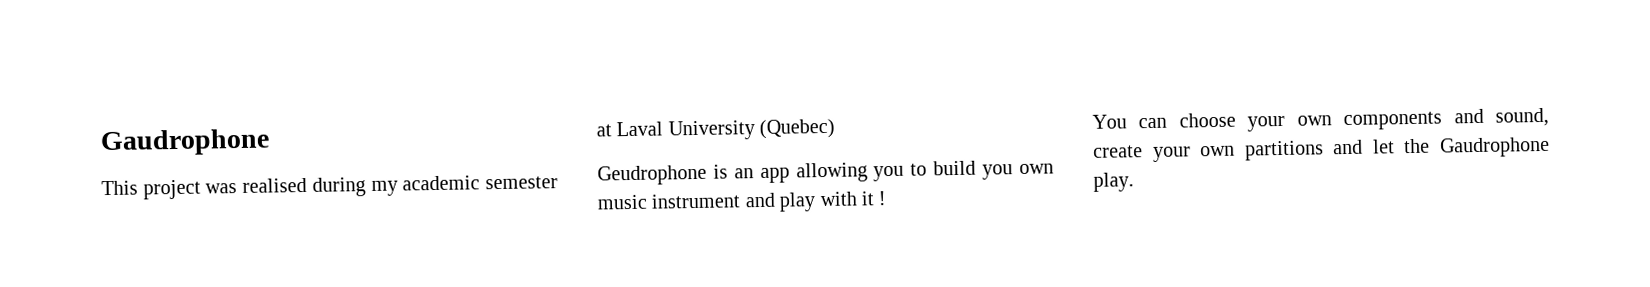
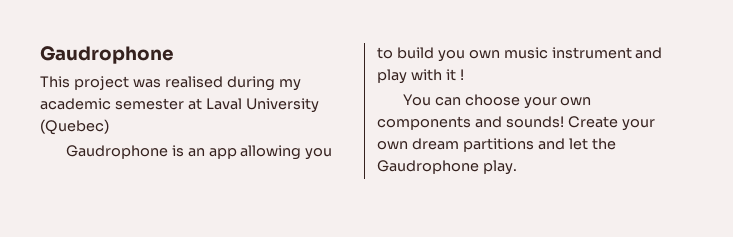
- Geudrophone is an app allowing you to build you own music instrument and play with it !
+ Gaudrophone is an app allowing you to build you own music instrument and play with it !
- You can choose your own components and sound, create your own partitions and let the Gaudrophone play.
+ You can choose your own components and sounds! Create your own dream partitions and let the Gaudrophone play.

